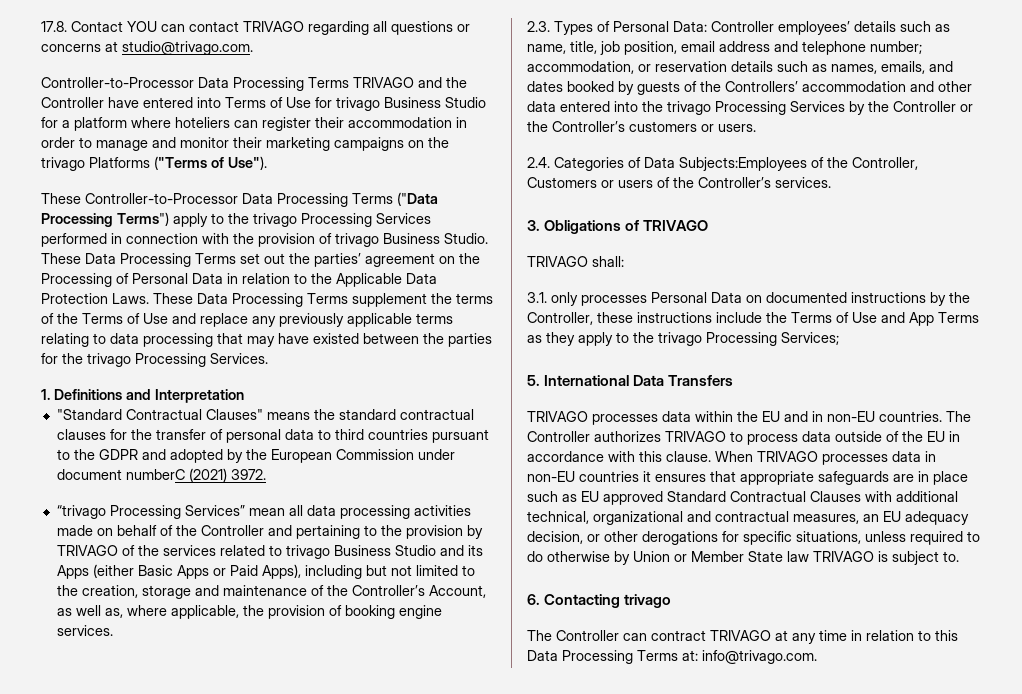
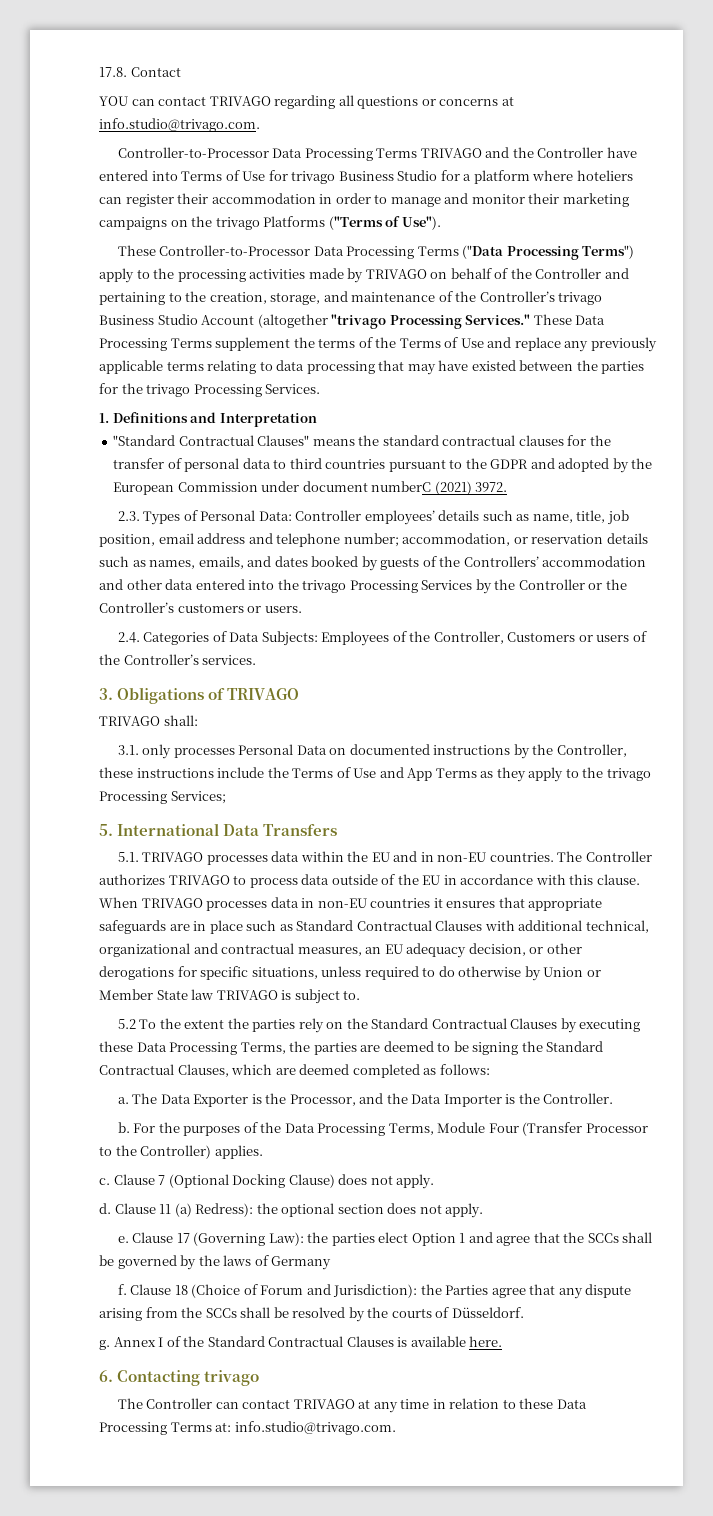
- 17.8. Contact YOU can contact TRIVAGO regarding all questions or concerns at studio@trivago.com.
+ 17.8. Contact
+ YOU can contact TRIVAGO regarding all questions or concerns at info.studio@trivago.com.
- These Controller-to-Processor Data Processing Terms ("Data Processing Terms") apply to the trivago Processing Services performed in connection with the provision of trivago Business Studio. These Data Processing Terms set out the parties’ agreement on the Processing of Personal Data in relation to the Applicable Data Protection Laws.
+ These Controller-to-Processor Data Processing Terms ("Data Processing Terms") apply to the processing activities made by TRIVAGO on behalf of the Controller and pertaining to the creation, storage, and maintenance of the Controller’s trivago Business Studio Account (altogether "trivago Processing Services."
- “trivago Processing Services” mean all data processing activities made on behalf of the Controller and pertaining to the provision by TRIVAGO of the services related to trivago Business Studio and its Apps (either Basic Apps or Paid Apps), including but not limited to the creation, storage and maintenance of the Controller’s Account, as well as, where applicable, the provision of booking engine services.
- 2.4. Categories of Data Subjects:Employees of the Controller, Customers or users of the Controller’s services.
+ 2.4. Categories of Data Subjects: Employees of the Controller, Customers or users of the Controller’s services.
- TRIVAGO processes data within the EU and in non-EU countries.
+ 5.1. TRIVAGO processes data within the EU and in non-EU countries.
- When TRIVAGO processes data in non-EU countries it ensures that appropriate safeguards are in place such as EU approved Standard Contractual Clauses with additional technical, organizational and contractual measures, an EU adequacy decision, or other derogations for specific situations, unless required to do otherwise by Union or Member State law TRIVAGO is subject to.
+ When TRIVAGO processes data in non-EU countries it ensures that appropriate safeguards are in place such as Standard Contractual Clauses with additional technical, organizational and contractual measures, an EU adequacy decision, or other derogations for specific situations, unless required to do otherwise by Union or Member State law TRIVAGO is subject to.
+ 5.2 To the extent the parties rely on the Standard Contractual Clauses by executing these Data Processing Terms, the parties are deemed to be signing the Standard Contractual Clauses, which are deemed completed as follows:
+ a. The Data Exporter is the Processor, and the Data Importer is the Controller.
+ b. For the purposes of the Data Processing Terms, Module Four (Transfer Processor to the Controller) applies.
+ c. Clause 7 (Optional Docking Clause) does not apply.
+ d. Clause 11 (a) Redress): the optional section does not apply.
+ e. Clause 17 (Governing Law): the parties elect Option 1 and agree that the SCCs shall be governed by the laws of Germany
+ f. Clause 18 (Choice of Forum and Jurisdiction): the Parties agree that any dispute arising from the SCCs shall be resolved by the courts of Düsseldorf.
+ g. Annex I of the Standard Contractual Clauses is available here.
- The Controller can contract TRIVAGO at any time in relation to this Data Processing Terms at: info@trivago.com.
+ The Controller can contact TRIVAGO at any time in relation to these Data Processing Terms at: info.studio@trivago.com.

